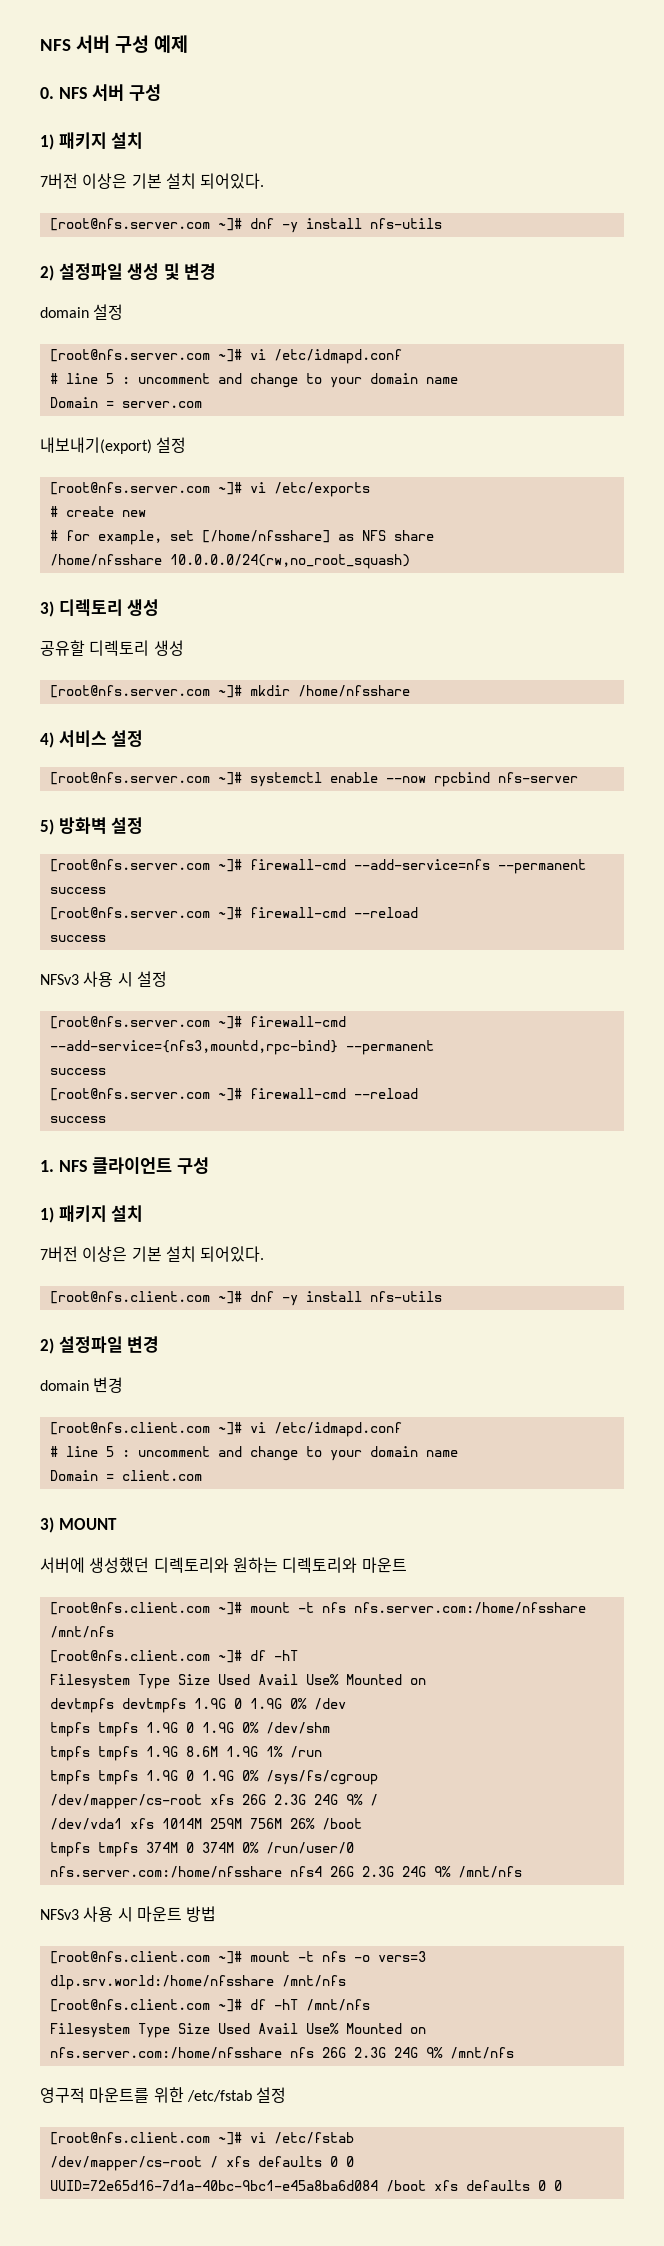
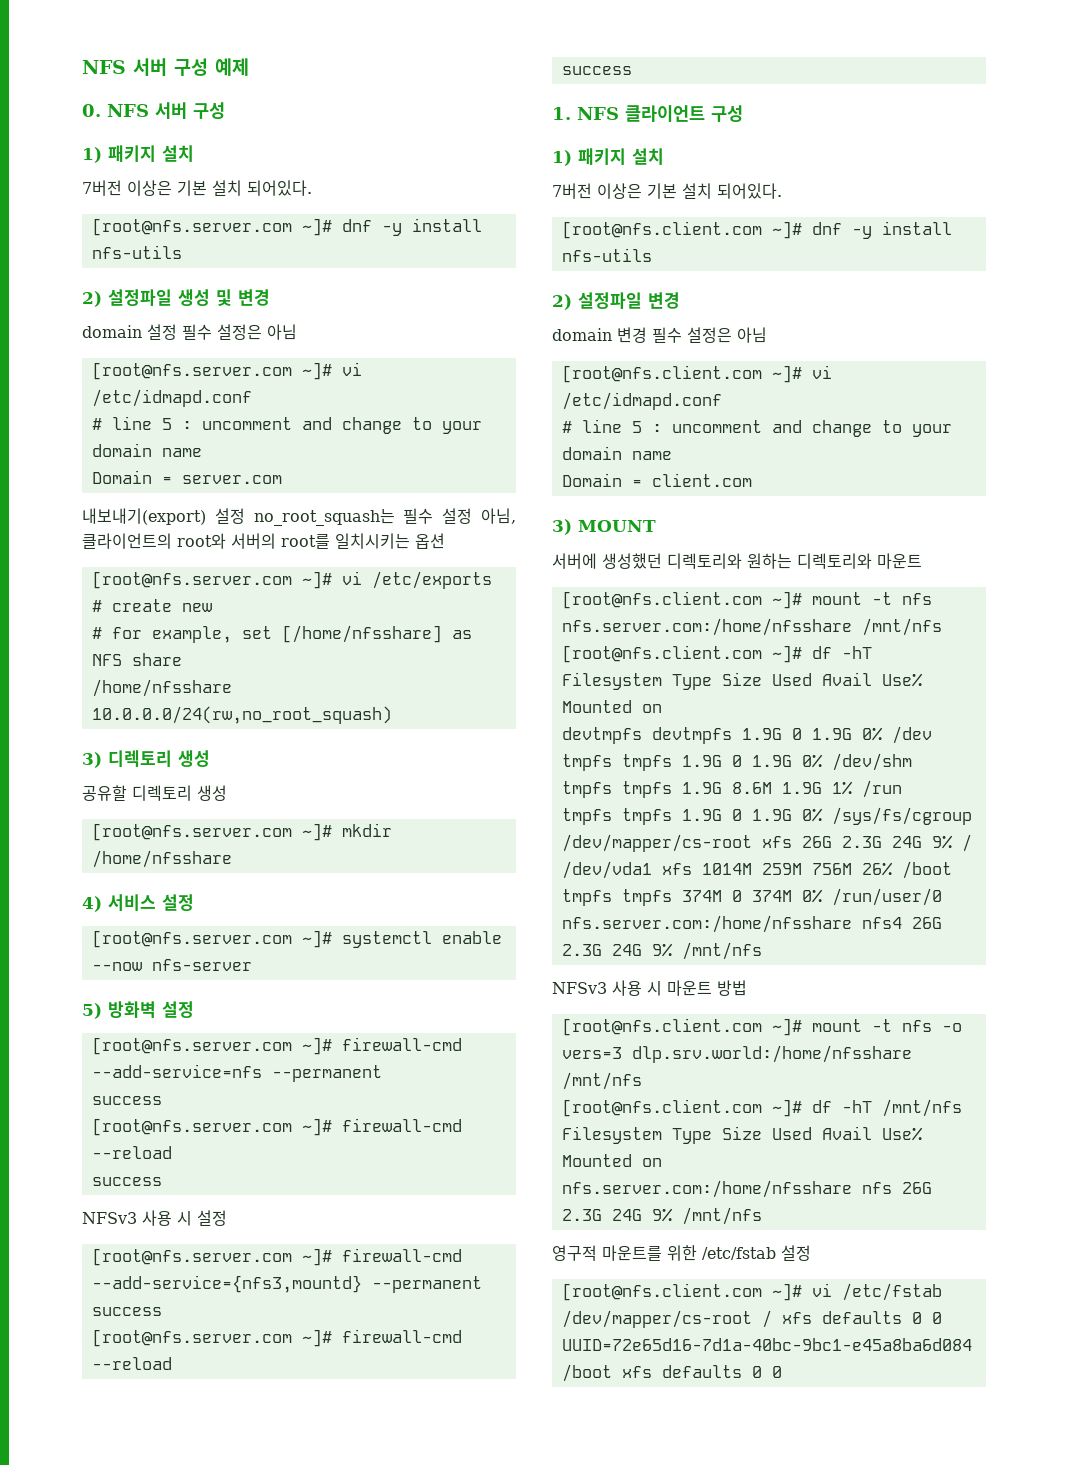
- domain 설정
+ domain 설정 필수 설정은 아님
- 내보내기(export) 설정
+ 내보내기(export) 설정 no_root_squash는 필수 설정 아님, 클라이언트의 root와 서버의 root를 일치시키는 옵션
- [root@nfs.server.com ~]# systemctl enable --now rpcbind nfs-server
+ [root@nfs.server.com ~]# systemctl enable --now nfs-server
- [root@nfs.server.com ~]# firewall-cmd --add-service={nfs3,mountd,rpc-bind} --permanent
+ [root@nfs.server.com ~]# firewall-cmd --add-service={nfs3,mountd} --permanent
- domain 변경
+ domain 변경 필수 설정은 아님

